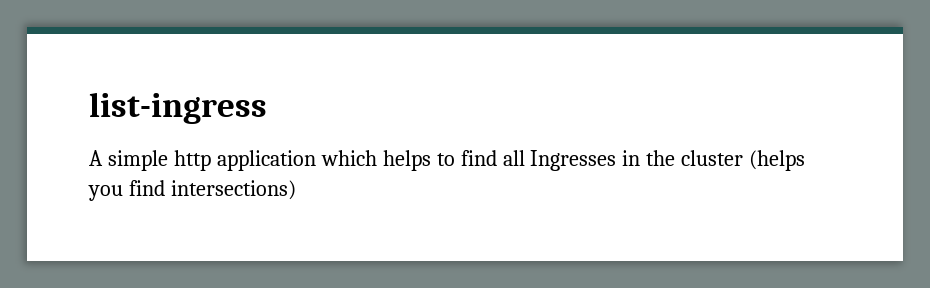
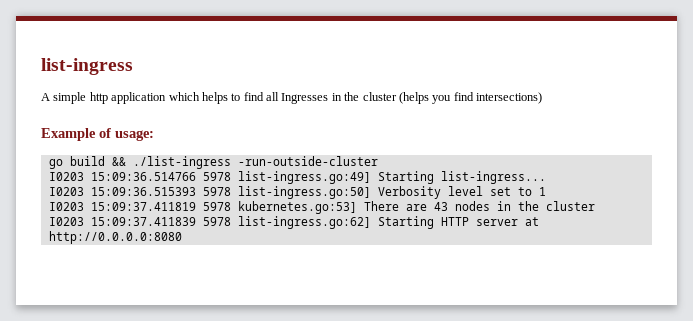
+ Example of usage:
+ go build && ./list-ingress -run-outside-cluster
+ I0203 15:09:36.514766 5978 list-ingress.go:49] Starting list-ingress...
+ I0203 15:09:36.515393 5978 list-ingress.go:50] Verbosity level set to 1
+ I0203 15:09:37.411819 5978 kubernetes.go:53] There are 43 nodes in the cluster
+ I0203 15:09:37.411839 5978 list-ingress.go:62] Starting HTTP server at http://0.0.0.0:8080

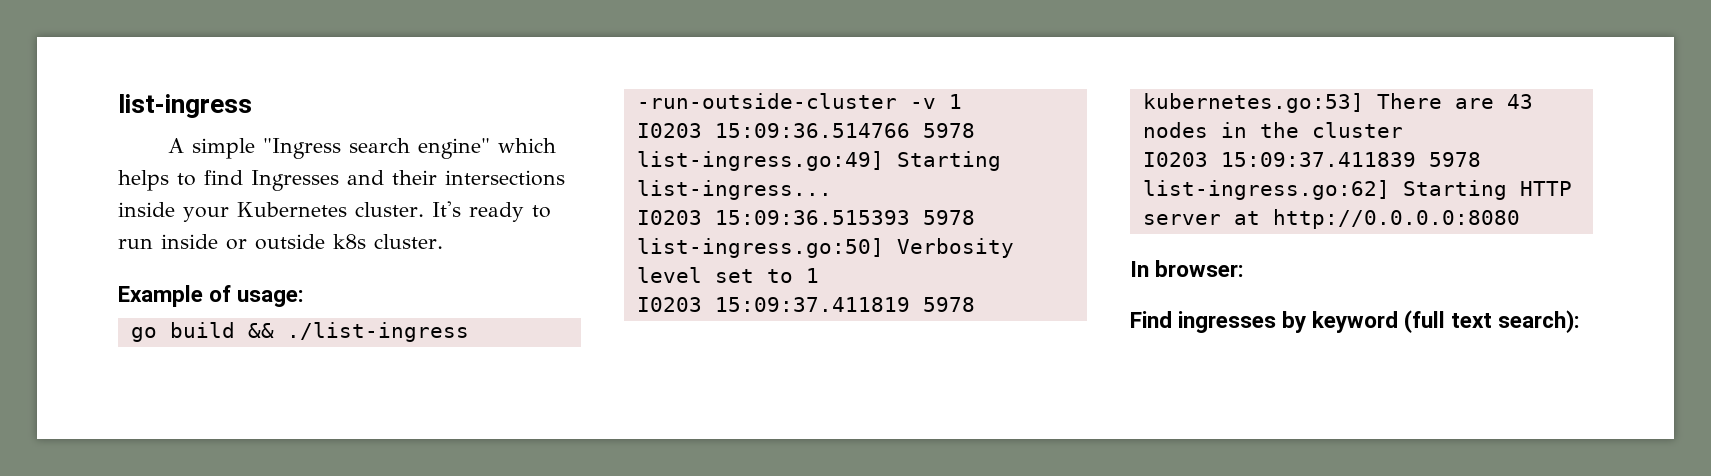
- A simple http application which helps to find all Ingresses in the cluster (helps you find intersections)
+ A simple "Ingress search engine" which helps to find Ingresses and their intersections inside your Kubernetes cluster. It's ready to run inside or outside k8s cluster.
- go build && ./list-ingress -run-outside-cluster
+ go build && ./list-ingress -run-outside-cluster -v 1
+ In browser:
+ Find ingresses by keyword (full text search):

